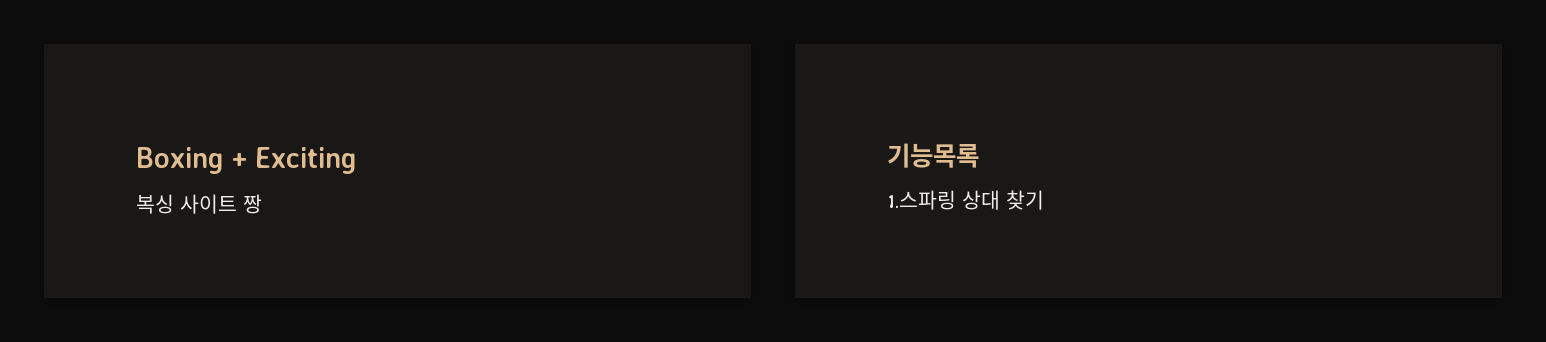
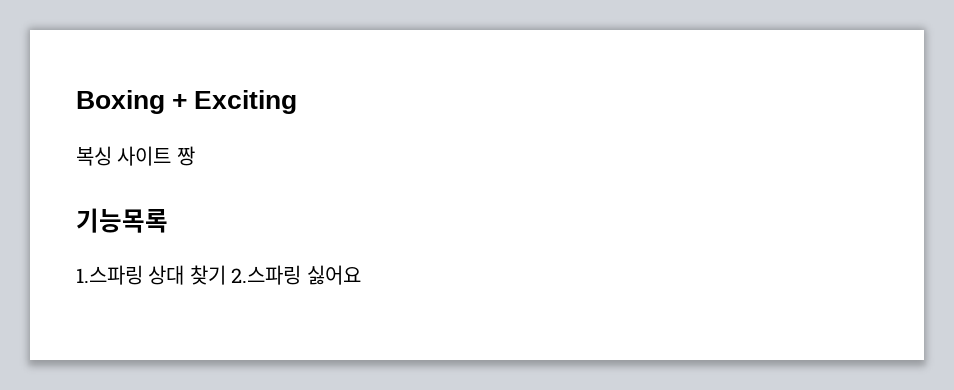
- 1.스파링 상대 찾기
+ 1.스파링 상대 찾기 2.스파링 싫어요

